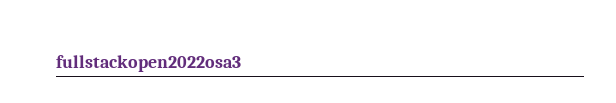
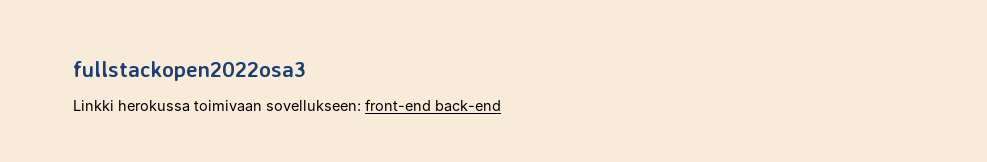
+ Linkki herokussa toimivaan sovellukseen: front-end back-end

